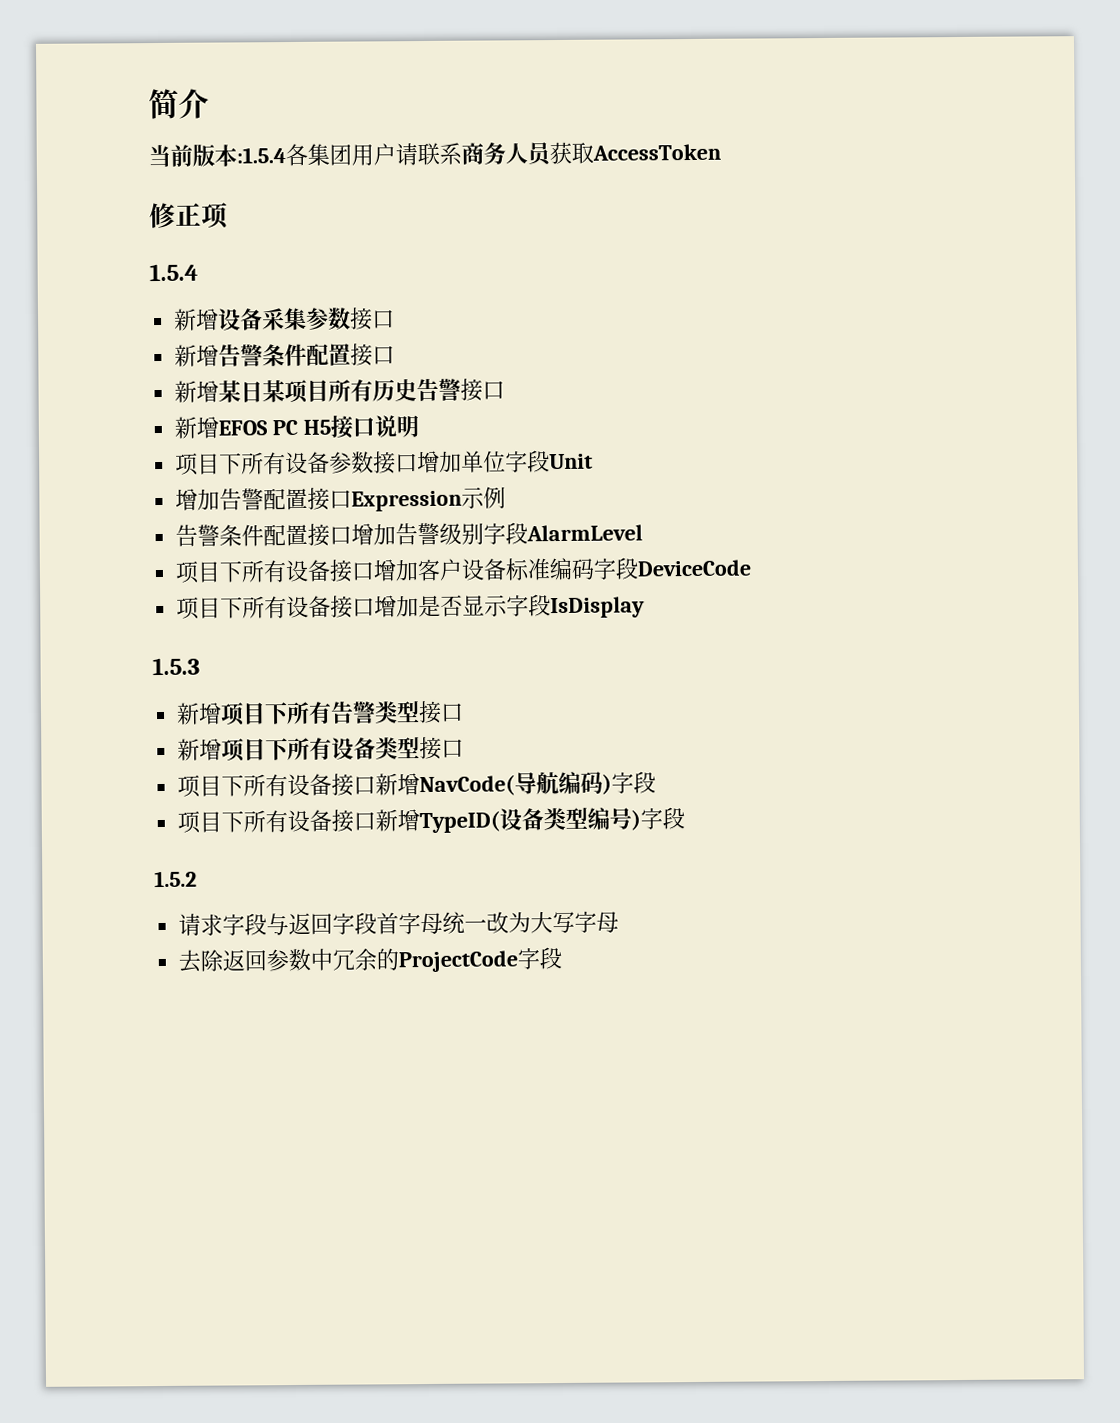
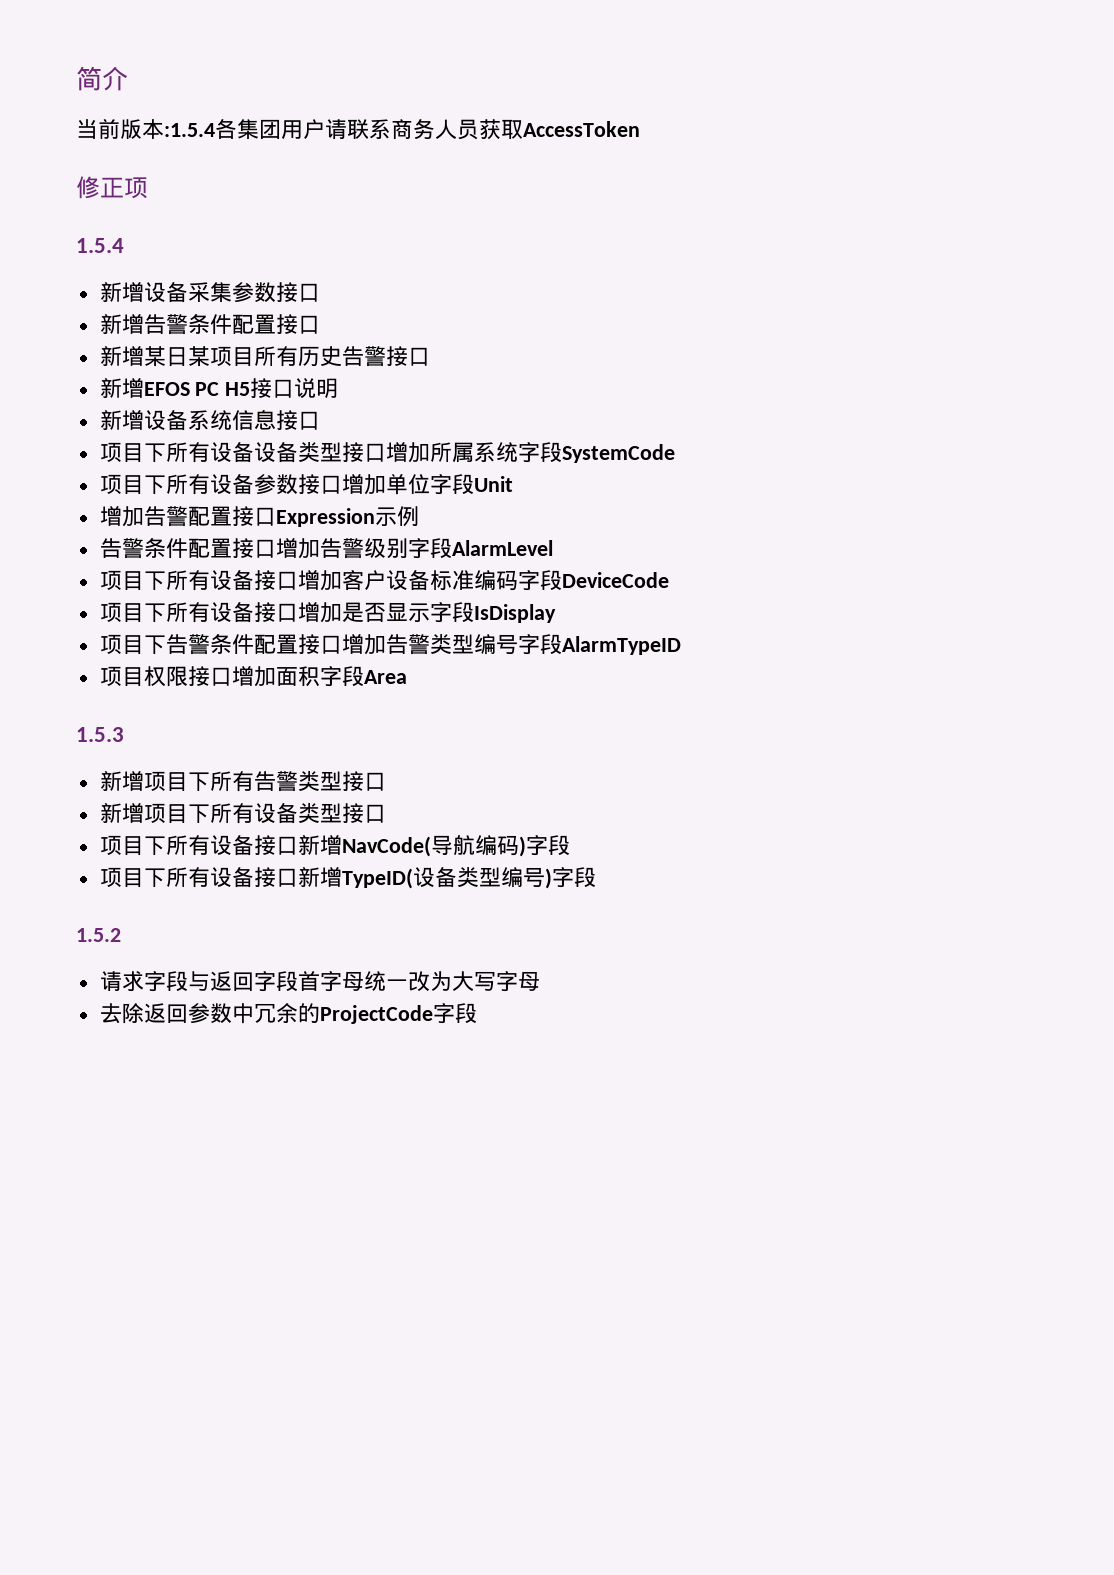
+ 新增设备系统信息接口
+ 项目下所有设备设备类型接口增加所属系统字段SystemCode
+ 项目下告警条件配置接口增加告警类型编号字段AlarmTypeID
+ 项目权限接口增加面积字段Area

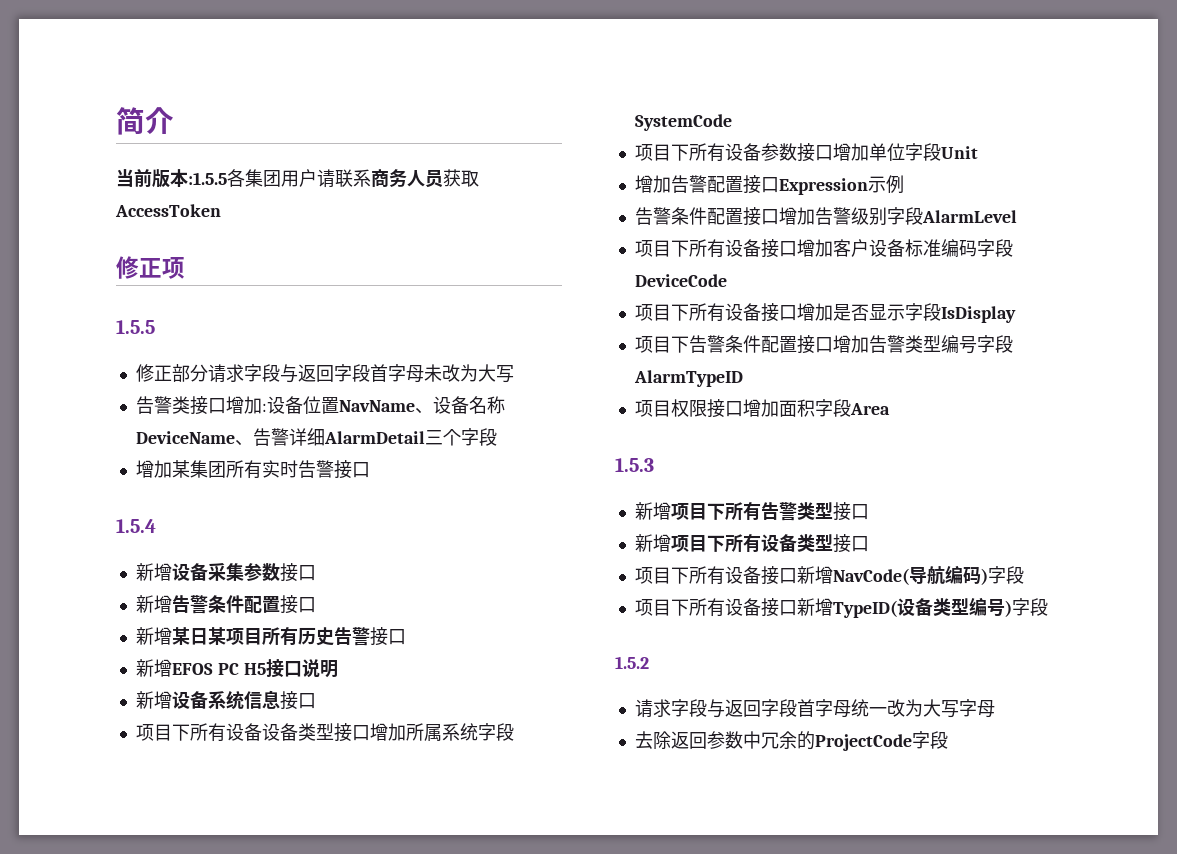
- 当前版本:1.5.4各集团用户请联系商务人员获取AccessToken
+ 当前版本:1.5.5各集团用户请联系商务人员获取AccessToken
+ 1.5.5
+ 修正部分请求字段与返回字段首字母未改为大写
+ 告警类接口增加:设备位置NavName、设备名称DeviceName、告警详细AlarmDetail三个字段
+ 增加某集团所有实时告警接口

